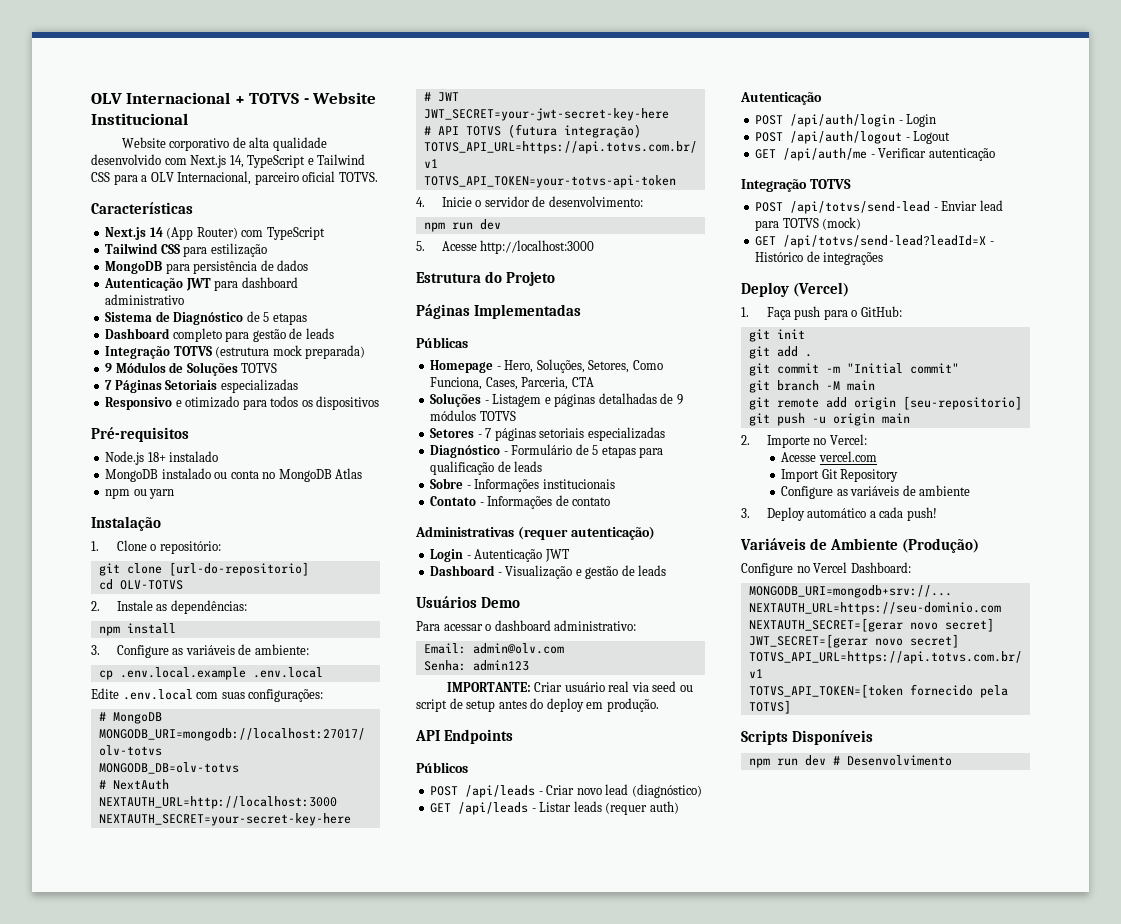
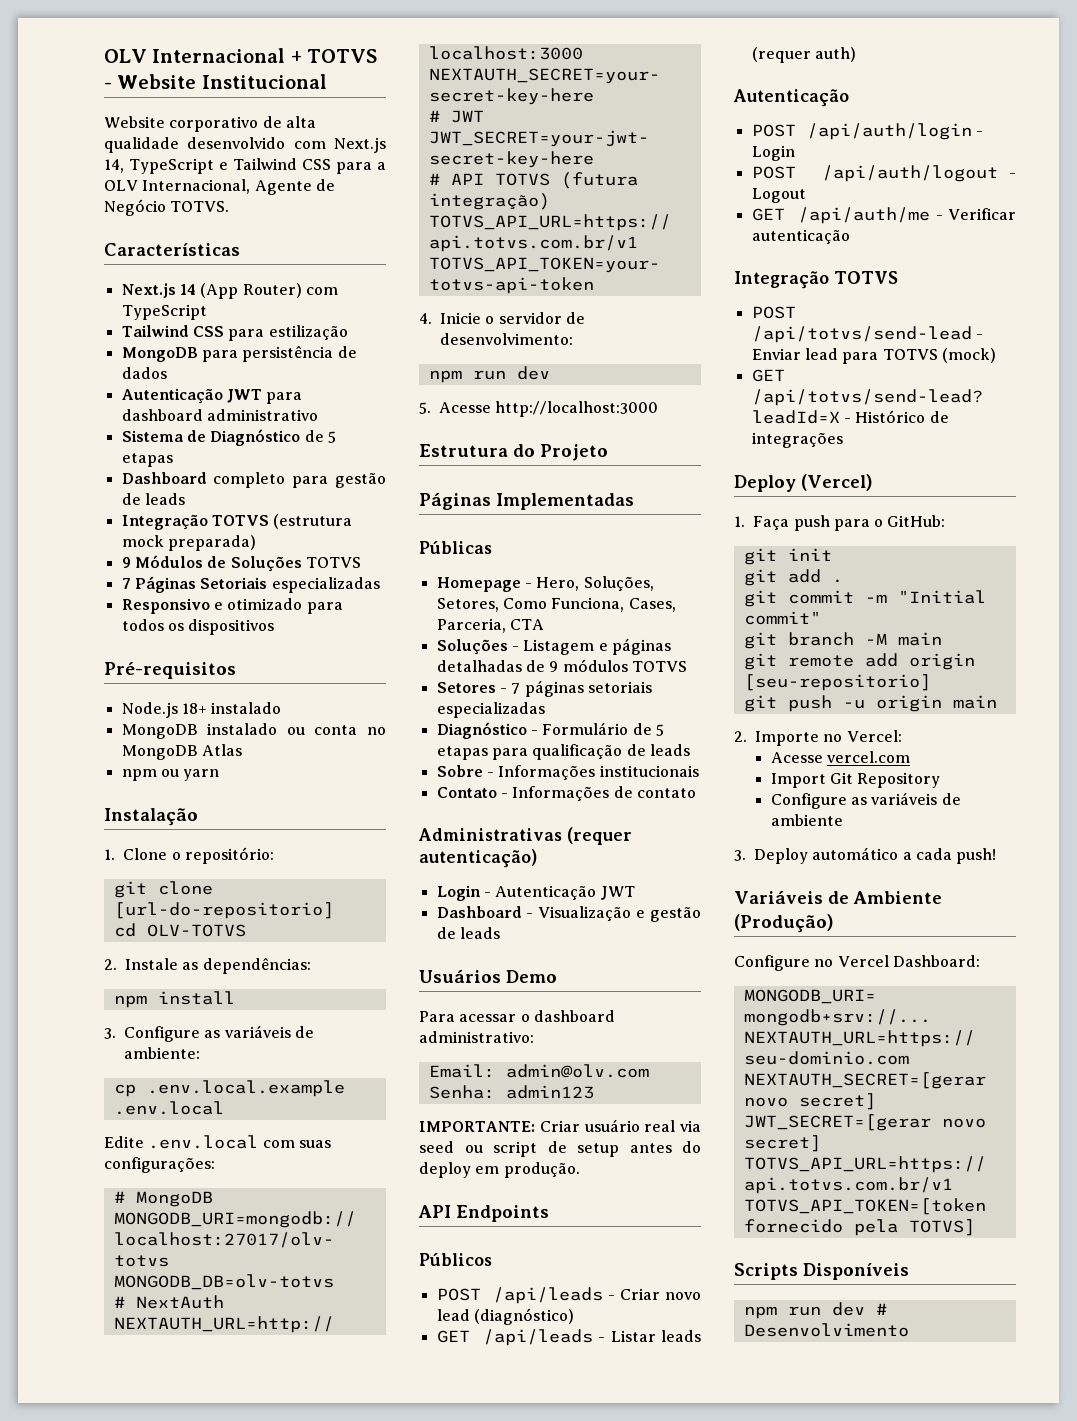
- Website corporativo de alta qualidade desenvolvido com Next.js 14, TypeScript e Tailwind CSS para a OLV Internacional, parceiro oficial TOTVS.
+ Website corporativo de alta qualidade desenvolvido com Next.js 14, TypeScript e Tailwind CSS para a OLV Internacional, Agente de Negócio TOTVS.

